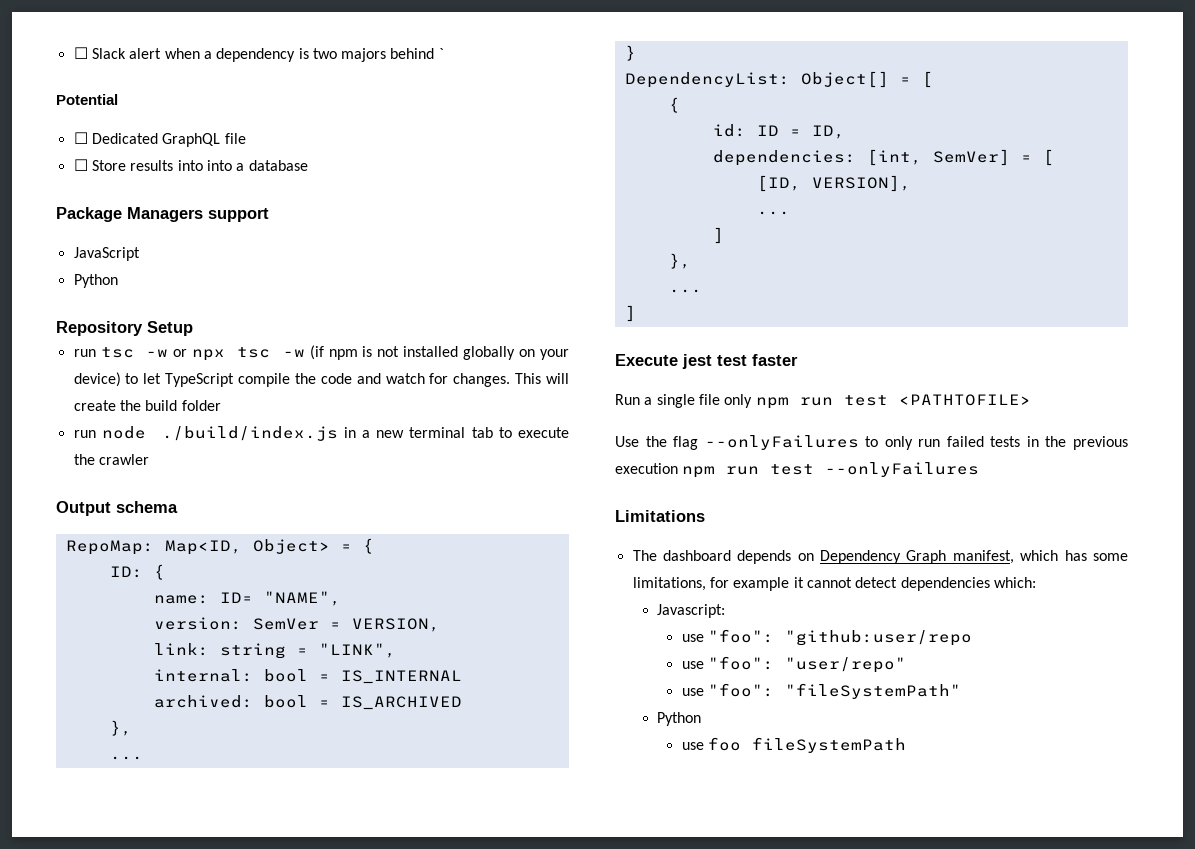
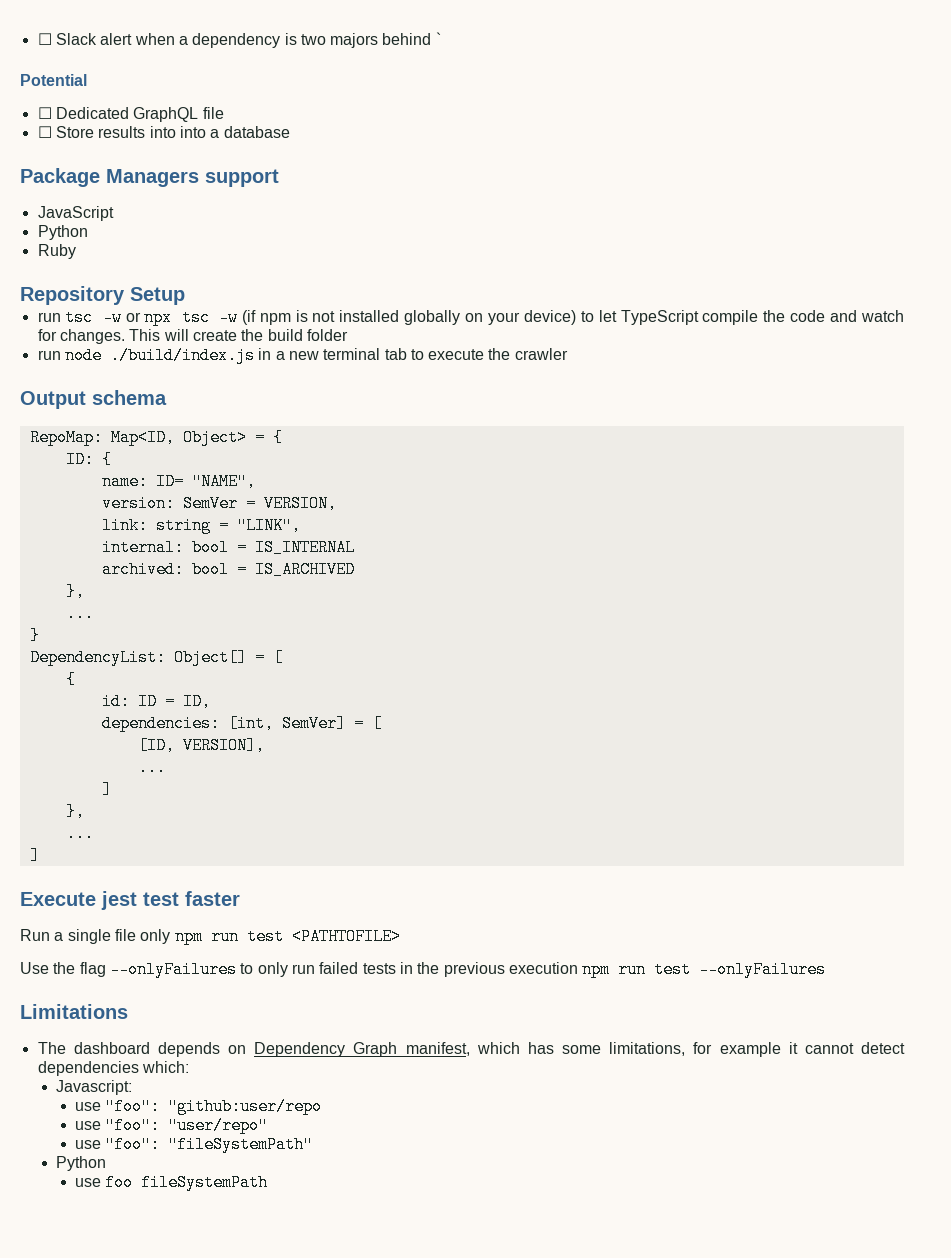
+ Ruby

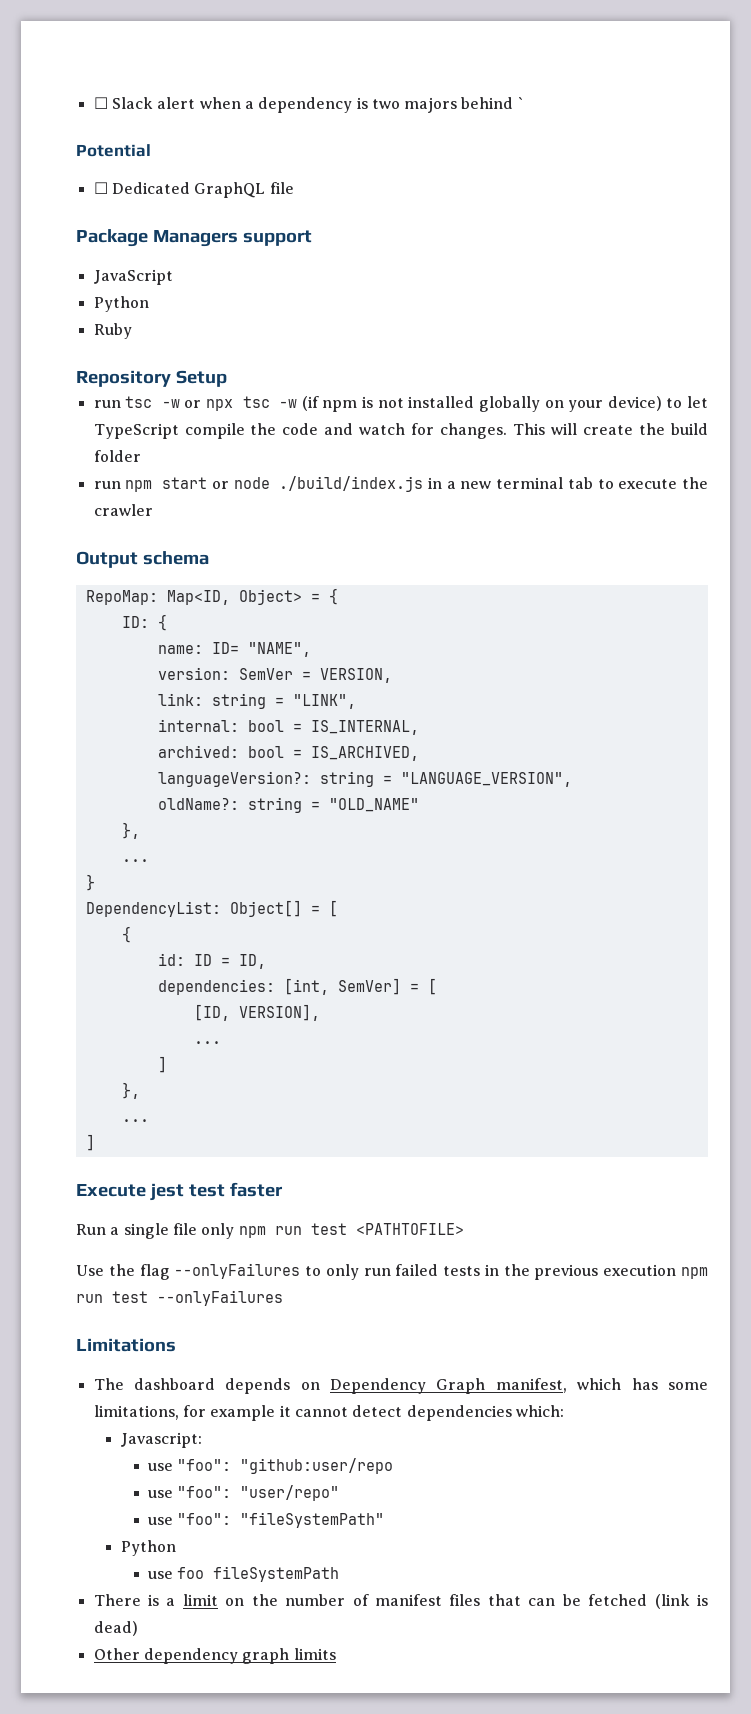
- ☐ Store results into into a database
- run node ./build/index.js in a new terminal tab to execute the crawler
+ run npm start or node ./build/index.js in a new terminal tab to execute the crawler
- internal: bool = IS_INTERNAL
+ internal: bool = IS_INTERNAL,
- archived: bool = IS_ARCHIVED
+ archived: bool = IS_ARCHIVED,
+ languageVersion?: string = "LANGUAGE_VERSION",
+ oldName?: string = "OLD_NAME"
+ There is a limit on the number of manifest files that can be fetched (link is dead)
+ Other dependency graph limits

